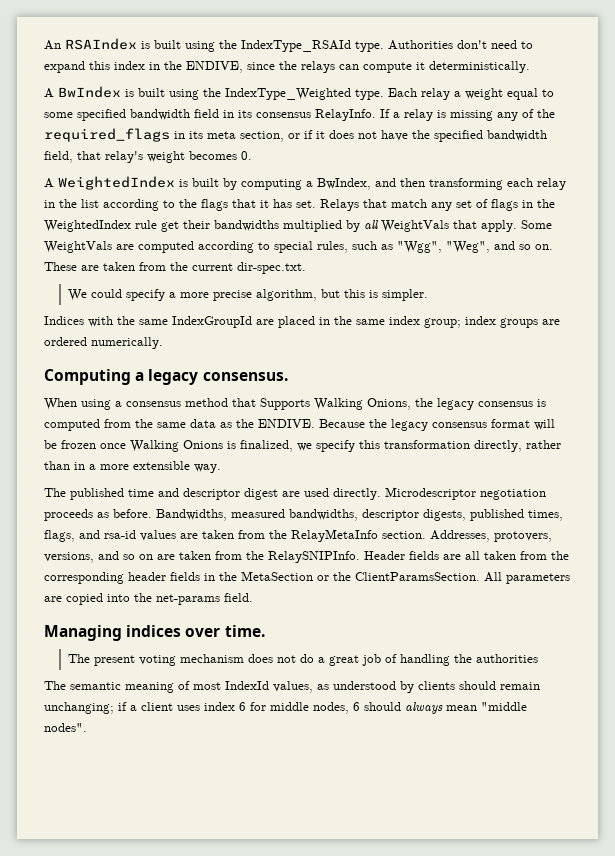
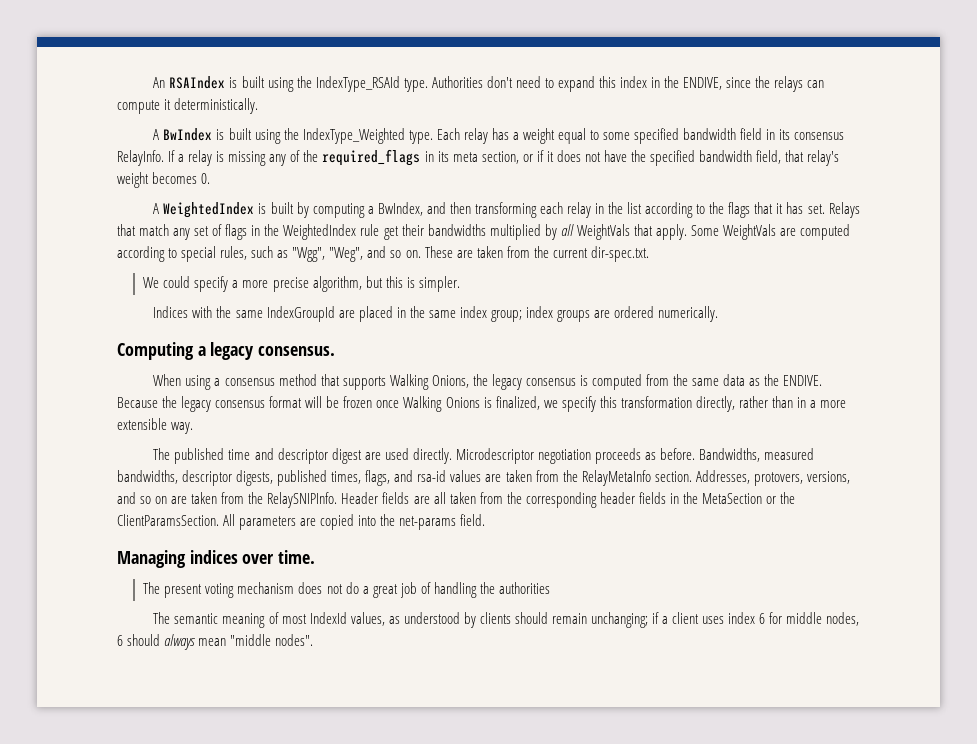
- Each relay a weight equal to some specified bandwidth field in its consensus RelayInfo.
+ Each relay has a weight equal to some specified bandwidth field in its consensus RelayInfo.
- When using a consensus method that Supports Walking Onions, the legacy consensus is computed from the same data as the ENDIVE.
+ When using a consensus method that supports Walking Onions, the legacy consensus is computed from the same data as the ENDIVE.

